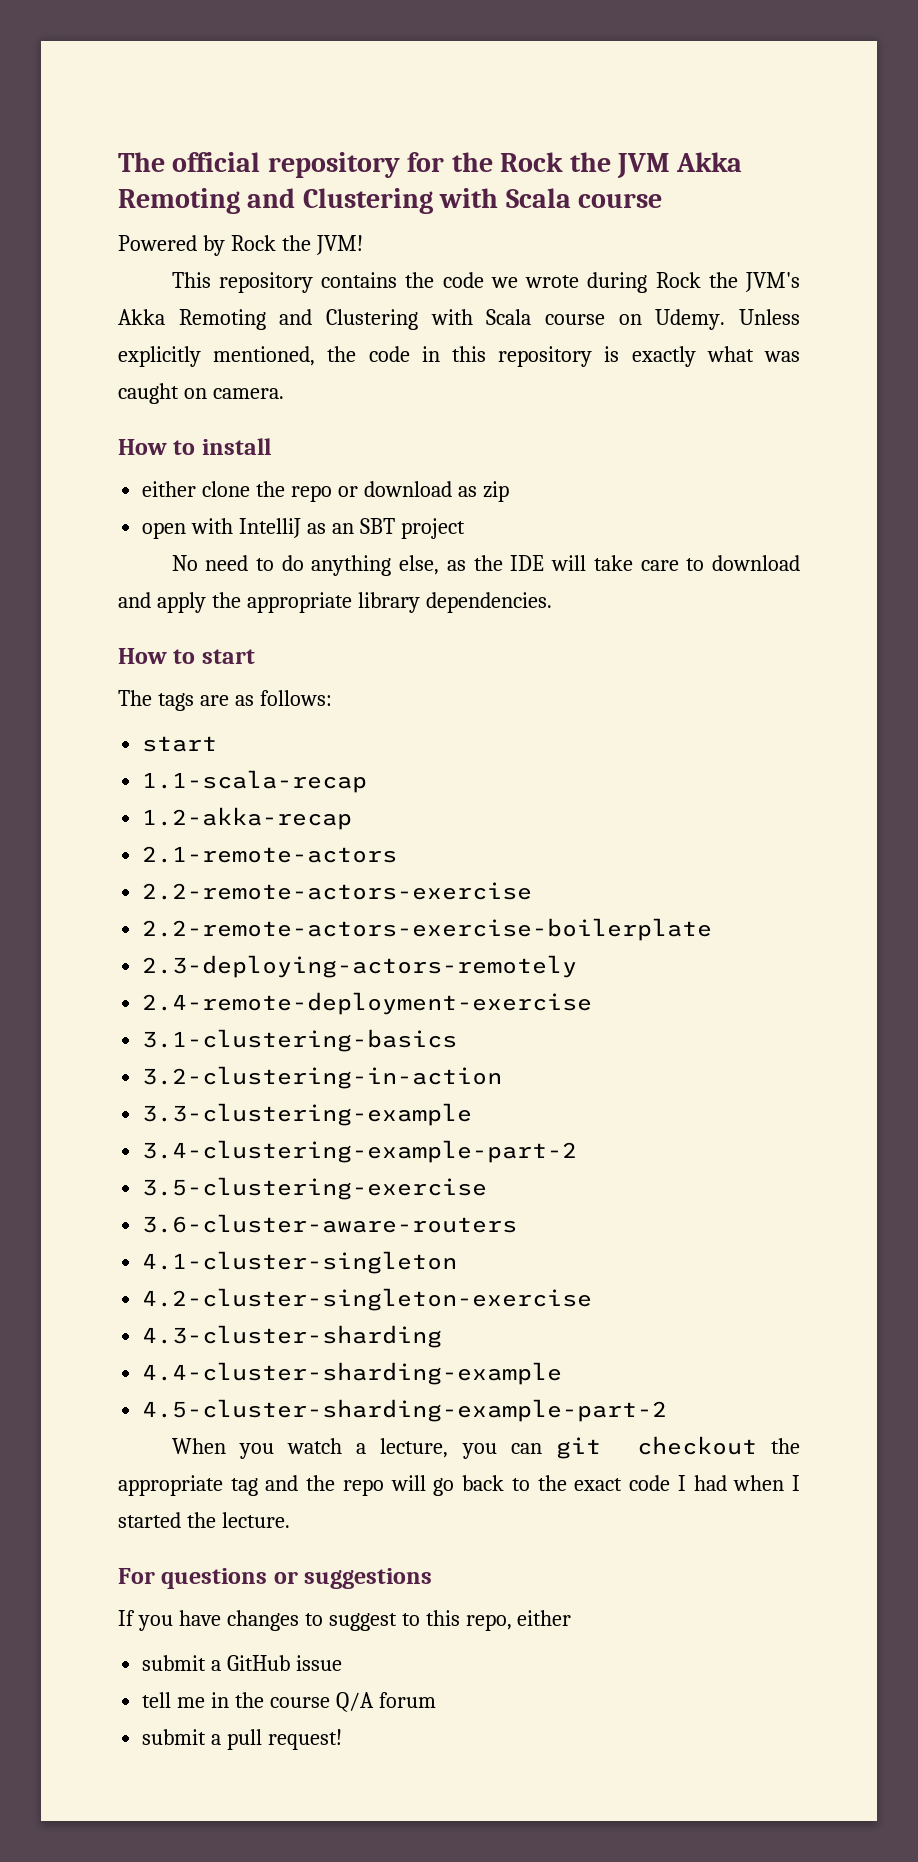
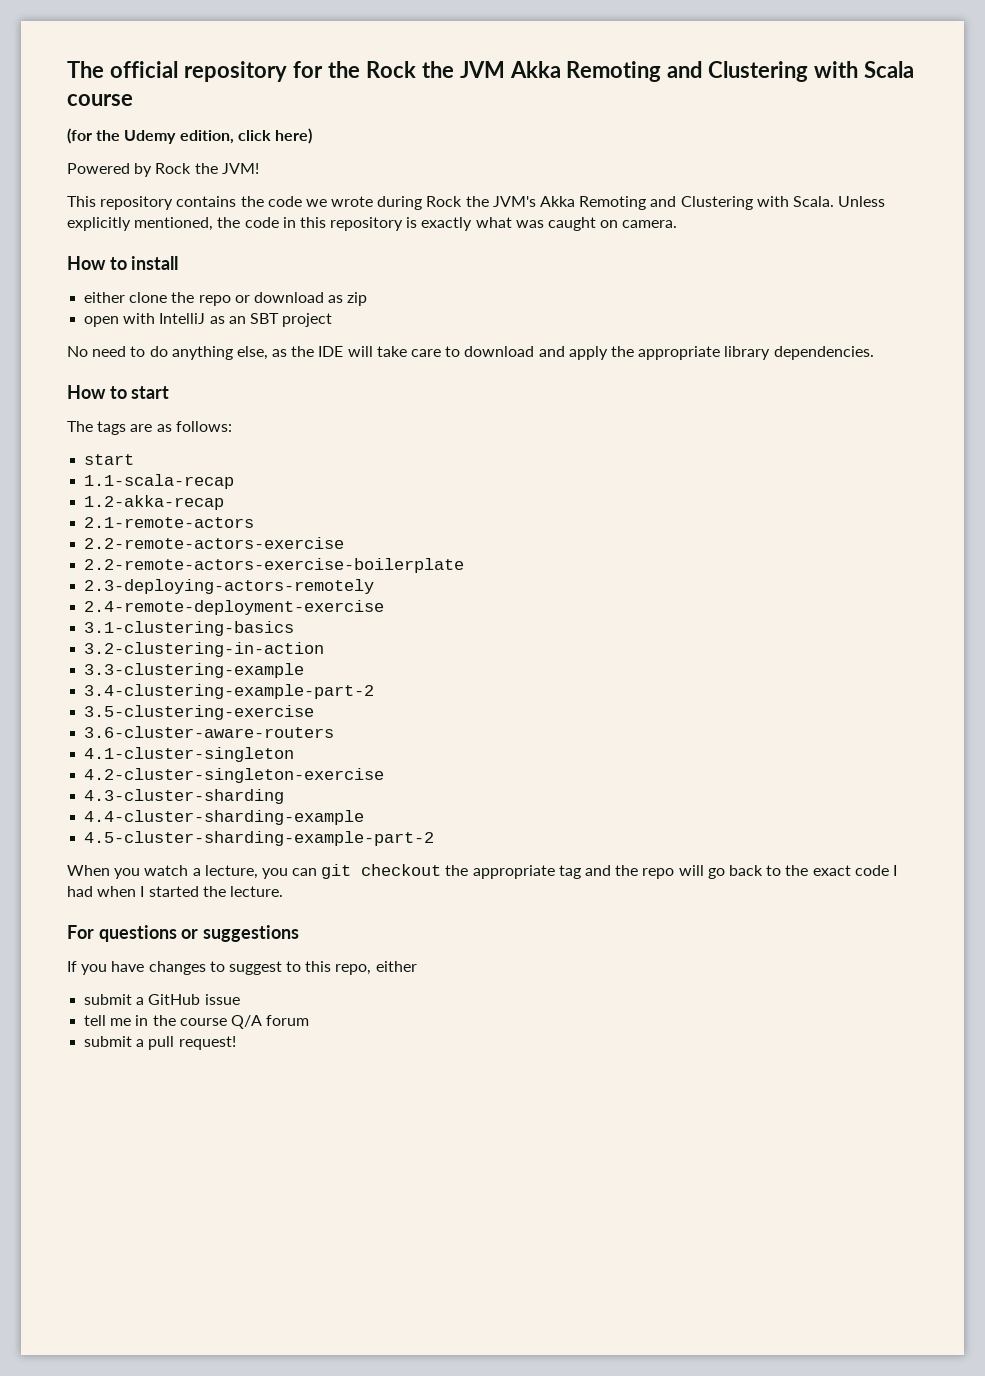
+ (for the Udemy edition, click here)
- This repository contains the code we wrote during Rock the JVM's Akka Remoting and Clustering with Scala course on Udemy.
+ This repository contains the code we wrote during Rock the JVM's Akka Remoting and Clustering with Scala.

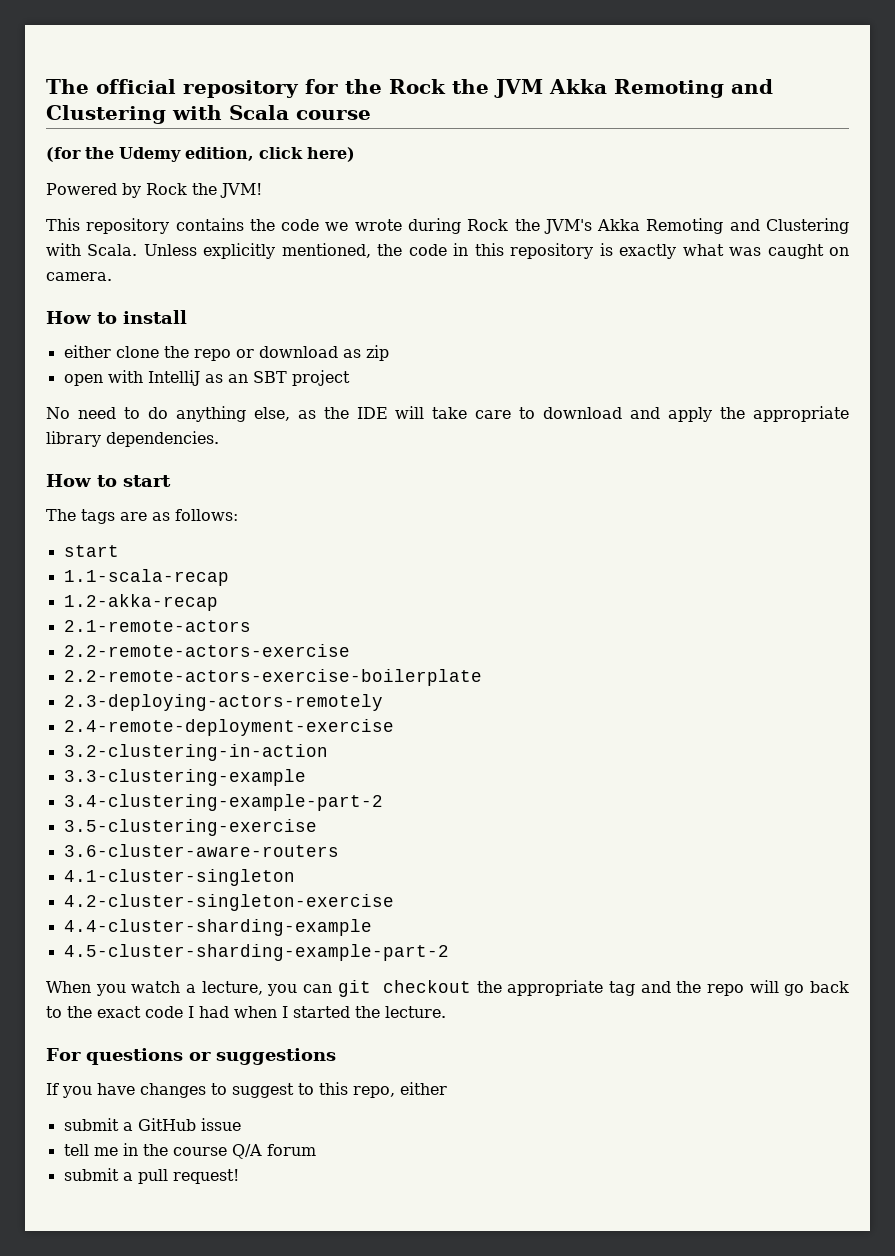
- 3.1-clustering-basics
- 4.3-cluster-sharding

